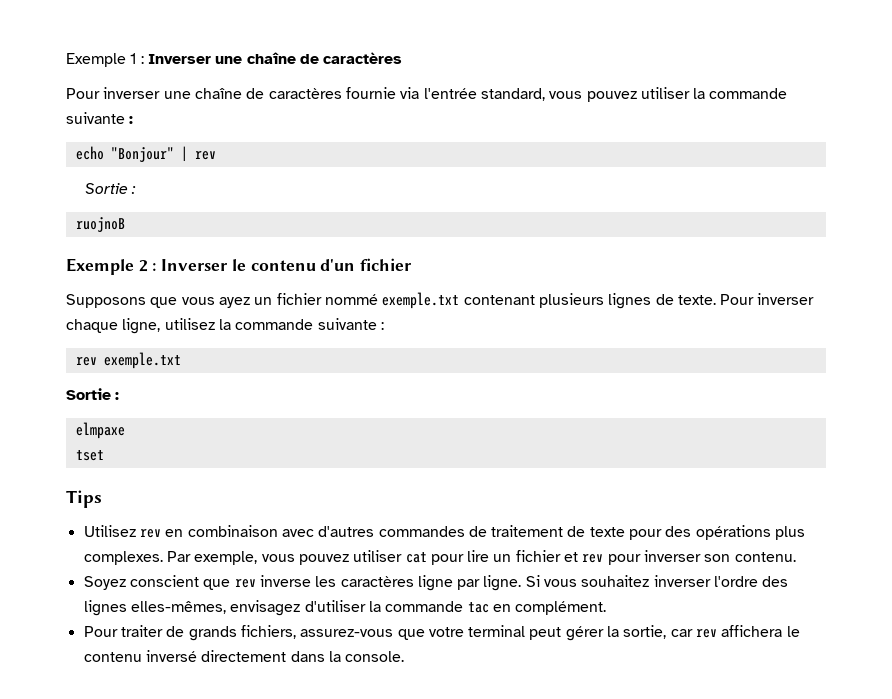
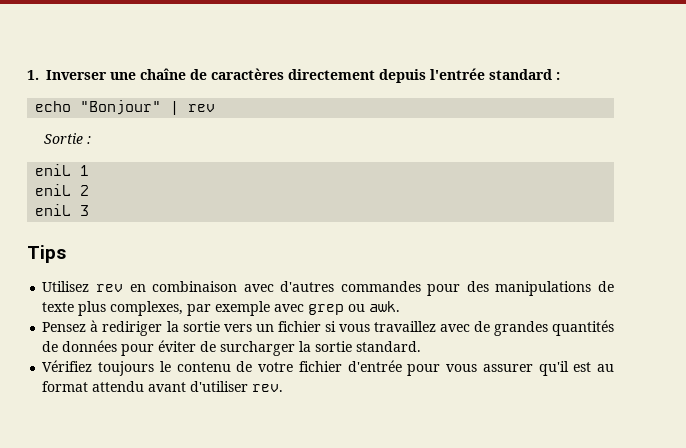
- Exemple 1 : Inverser une chaîne de caractères
- Pour inverser une chaîne de caractères fournie via l'entrée standard, vous pouvez utiliser la commande suivante :
+ 1. Inverser une chaîne de caractères directement depuis l'entrée standard :
- ruojnoB
- Exemple 2 : Inverser le contenu d'un fichier
- Supposons que vous ayez un fichier nommé exemple.txt contenant plusieurs lignes de texte. Pour inverser chaque ligne, utilisez la commande suivante :
- rev exemple.txt
- Sortie :
- elmpaxe
- tset
+ eniL 1
+ eniL 2
+ eniL 3
- Utilisez rev en combinaison avec d'autres commandes de traitement de texte pour des opérations plus complexes. Par exemple, vous pouvez utiliser cat pour lire un fichier et rev pour inverser son contenu.
- Soyez conscient que rev inverse les caractères ligne par ligne. Si vous souhaitez inverser l'ordre des lignes elles-mêmes, envisagez d'utiliser la commande tac en complément.
- Pour traiter de grands fichiers, assurez-vous que votre terminal peut gérer la sortie, car rev affichera le contenu inversé directement dans la console.
+ Utilisez rev en combinaison avec d'autres commandes pour des manipulations de texte plus complexes, par exemple avec grep ou awk.
+ Pensez à rediriger la sortie vers un fichier si vous travaillez avec de grandes quantités de données pour éviter de surcharger la sortie standard.
+ Vérifiez toujours le contenu de votre fichier d'entrée pour vous assurer qu'il est au format attendu avant d'utiliser rev.

